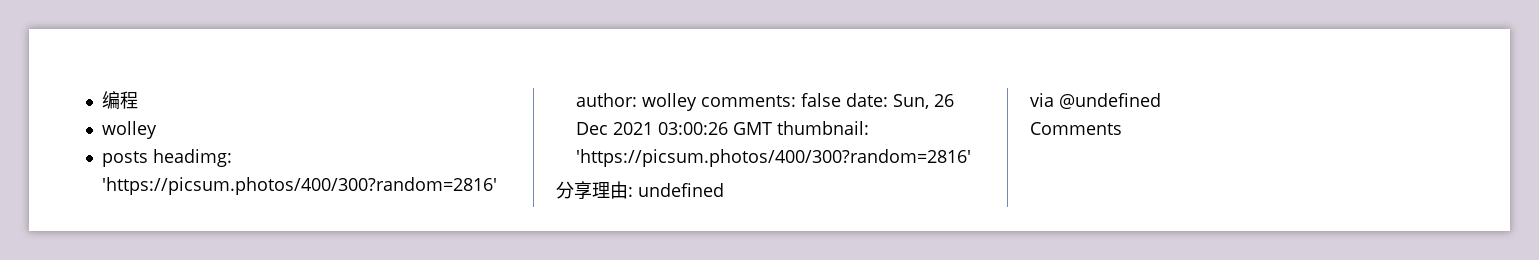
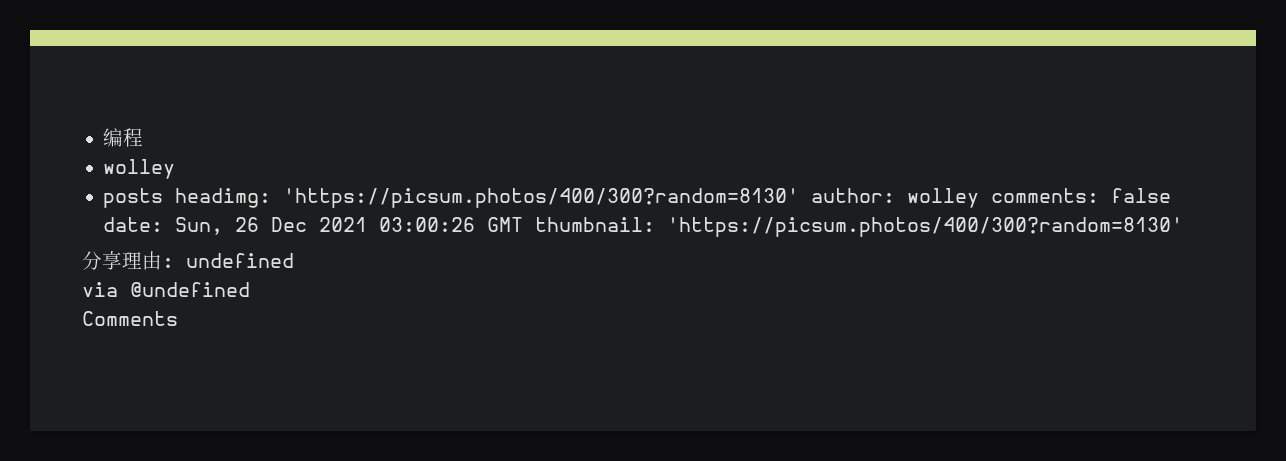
- posts headimg: 'https://picsum.photos/400/300?random=2816' author: wolley comments: false date: Sun, 26 Dec 2021 03:00:26 GMT thumbnail: 'https://picsum.photos/400/300?random=2816'
+ posts headimg: 'https://picsum.photos/400/300?random=8130' author: wolley comments: false date: Sun, 26 Dec 2021 03:00:26 GMT thumbnail: 'https://picsum.photos/400/300?random=8130'

